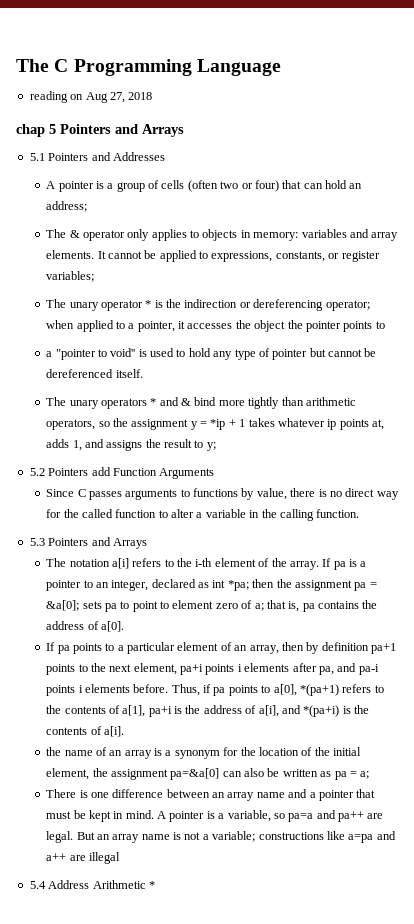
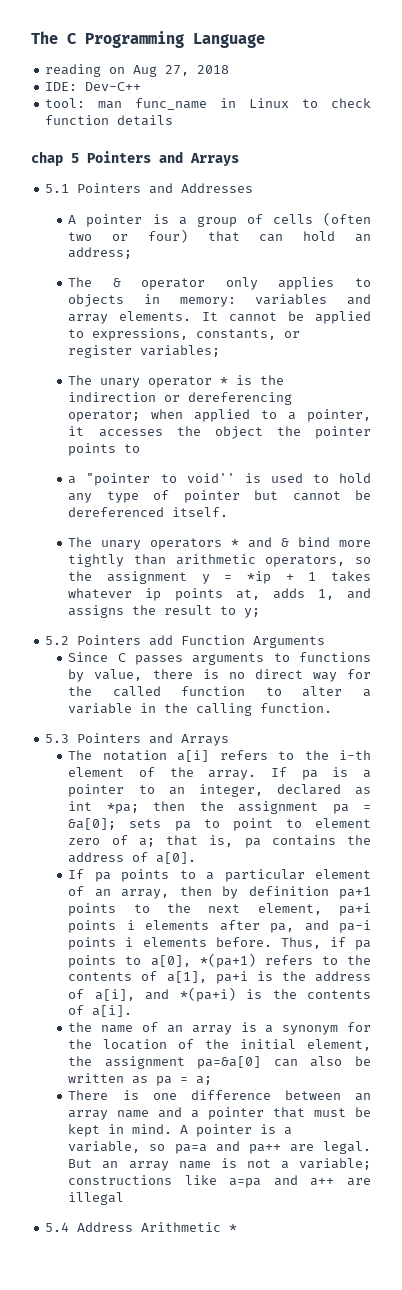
+ IDE: Dev-C++
+ tool: man func_name in Linux to check function details

